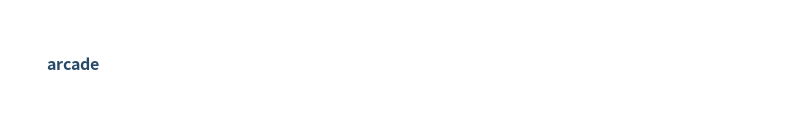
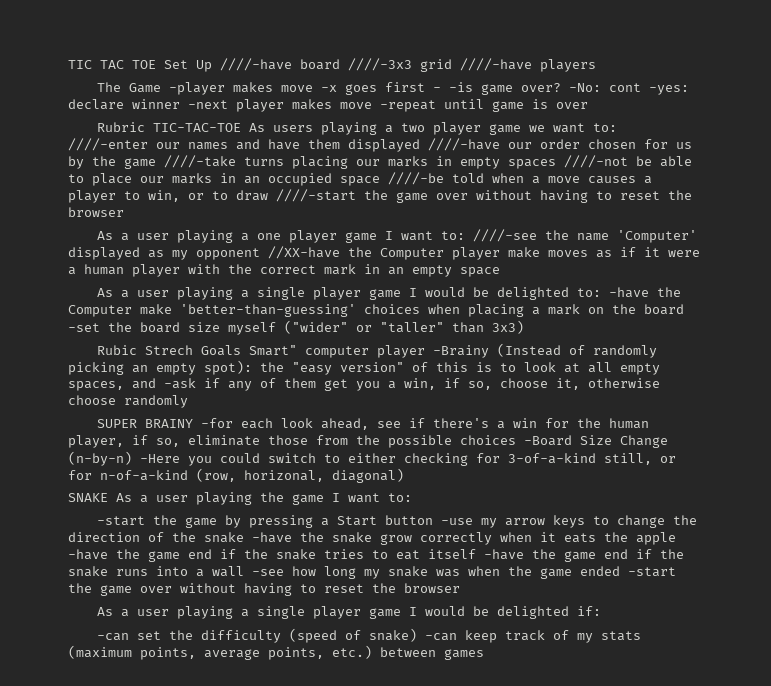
- arcade
+ TIC TAC TOE Set Up ////-have board ////-3x3 grid ////-have players
+ The Game -player makes move -x goes first - -is game over? -No: cont -yes: declare winner -next player makes move -repeat until game is over
+ Rubric TIC-TAC-TOE As users playing a two player game we want to: ////-enter our names and have them displayed ////-have our order chosen for us by the game ////-take turns placing our marks in empty spaces ////-not be able to place our marks in an occupied space ////-be told when a move causes a player to win, or to draw ////-start the game over without having to reset the browser
+ As a user playing a one player game I want to: ////-see the name 'Computer' displayed as my opponent //XX-have the Computer player make moves as if it were a human player with the correct mark in an empty space
+ As a user playing a single player game I would be delighted to: -have the Computer make 'better-than-guessing' choices when placing a mark on the board -set the board size myself ("wider" or "taller" than 3x3)
+ Rubic Strech Goals Smart" computer player -Brainy (Instead of randomly picking an empty spot): the "easy version" of this is to look at all empty spaces, and -ask if any of them get you a win, if so, choose it, otherwise choose randomly
+ SUPER BRAINY -for each look ahead, see if there's a win for the human player, if so, eliminate those from the possible choices -Board Size Change (n-by-n) -Here you could switch to either checking for 3-of-a-kind still, or for n-of-a-kind (row, horizonal, diagonal)
+ SNAKE As a user playing the game I want to:
+ -start the game by pressing a Start button -use my arrow keys to change the direction of the snake -have the snake grow correctly when it eats the apple -have the game end if the snake tries to eat itself -have the game end if the snake runs into a wall -see how long my snake was when the game ended -start the game over without having to reset the browser
+ As a user playing a single player game I would be delighted if:
+ -can set the difficulty (speed of snake) -can keep track of my stats (maximum points, average points, etc.) between games

